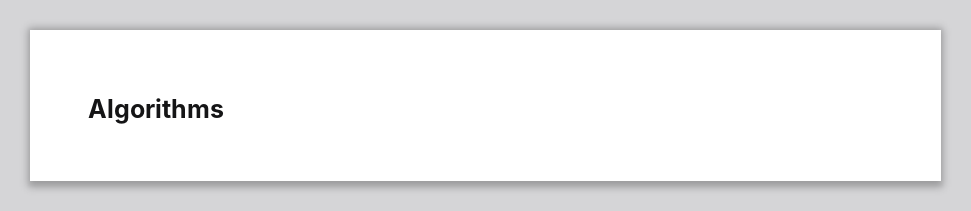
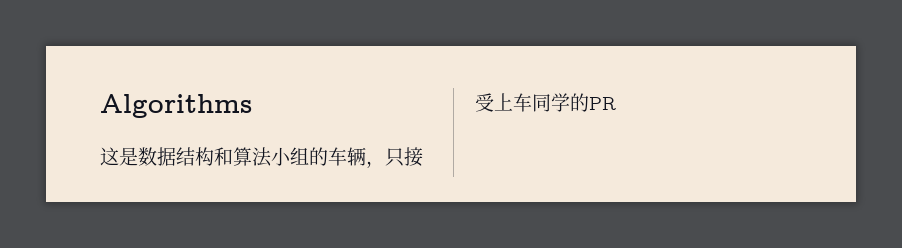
+ 这是数据结构和算法小组的车辆，只接受上车同学的PR

